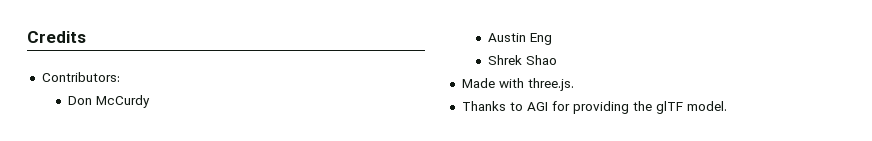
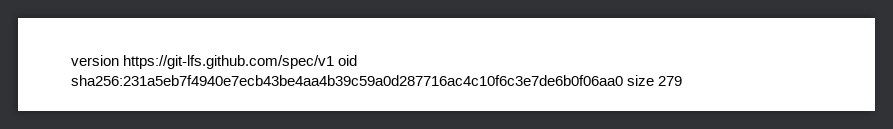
- Credits
- Contributors:
- Don McCurdy
- Austin Eng
- Shrek Shao
- Made with three.js.
- Thanks to AGI for providing the glTF model.
+ version https://git-lfs.github.com/spec/v1 oid sha256:231a5eb7f4940e7ecb43be4aa4b39c59a0d287716ac4c10f6c3e7de6b0f06aa0 size 279

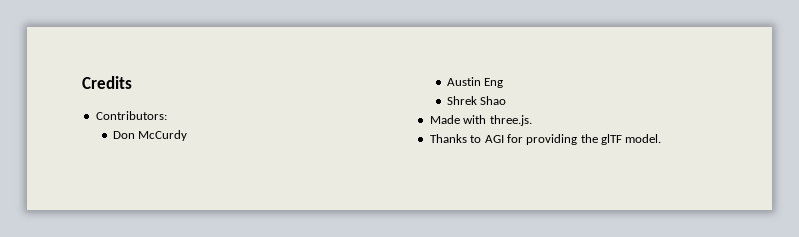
- version https://git-lfs.github.com/spec/v1 oid sha256:231a5eb7f4940e7ecb43be4aa4b39c59a0d287716ac4c10f6c3e7de6b0f06aa0 size 279
+ Credits
+ Contributors:
+ Don McCurdy
+ Austin Eng
+ Shrek Shao
+ Made with three.js.
+ Thanks to AGI for providing the glTF model.

